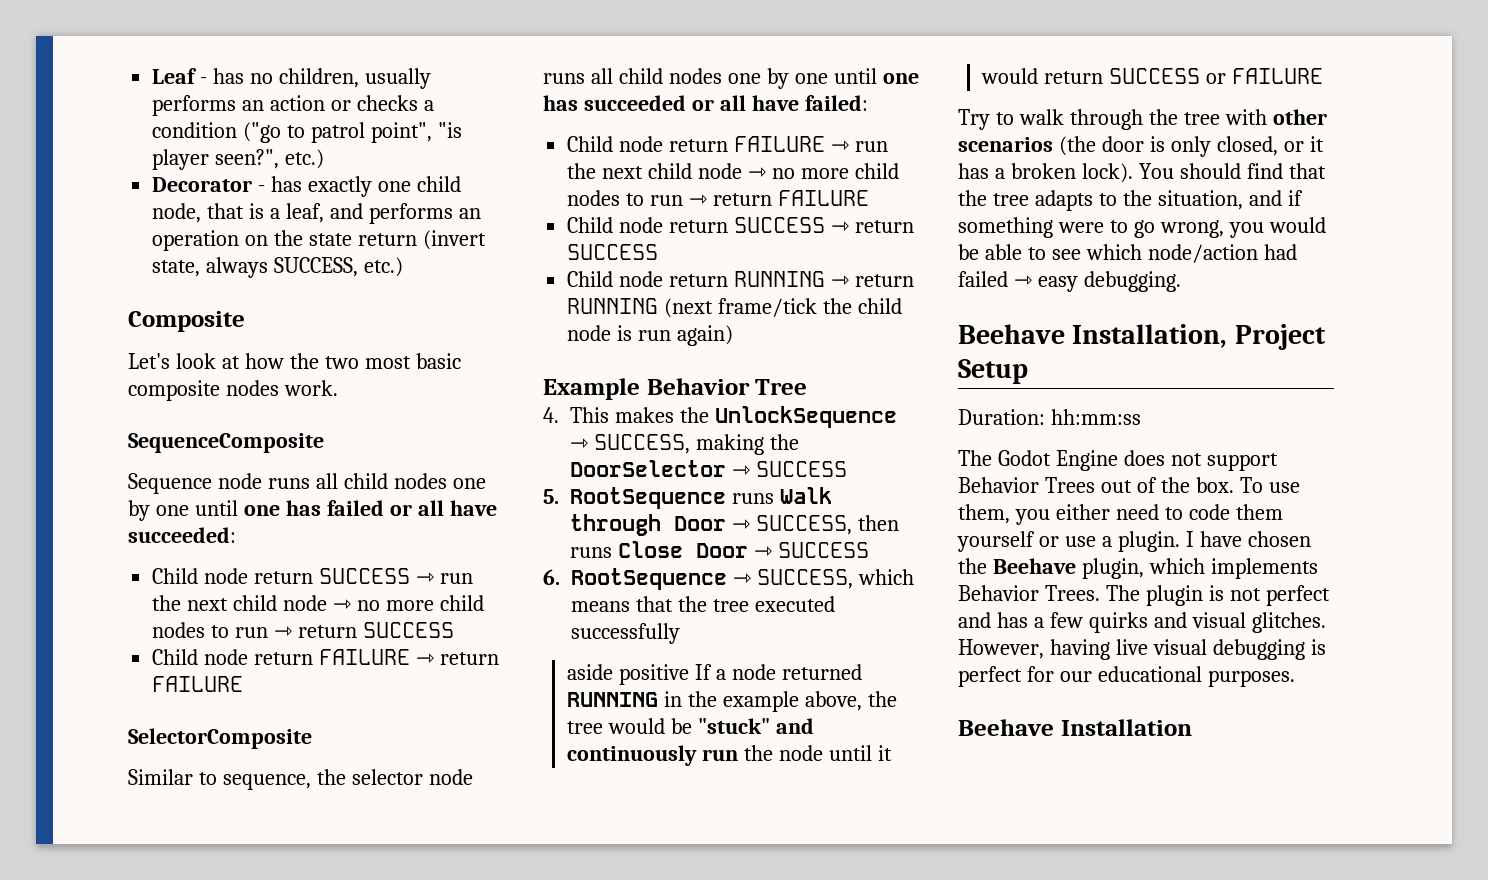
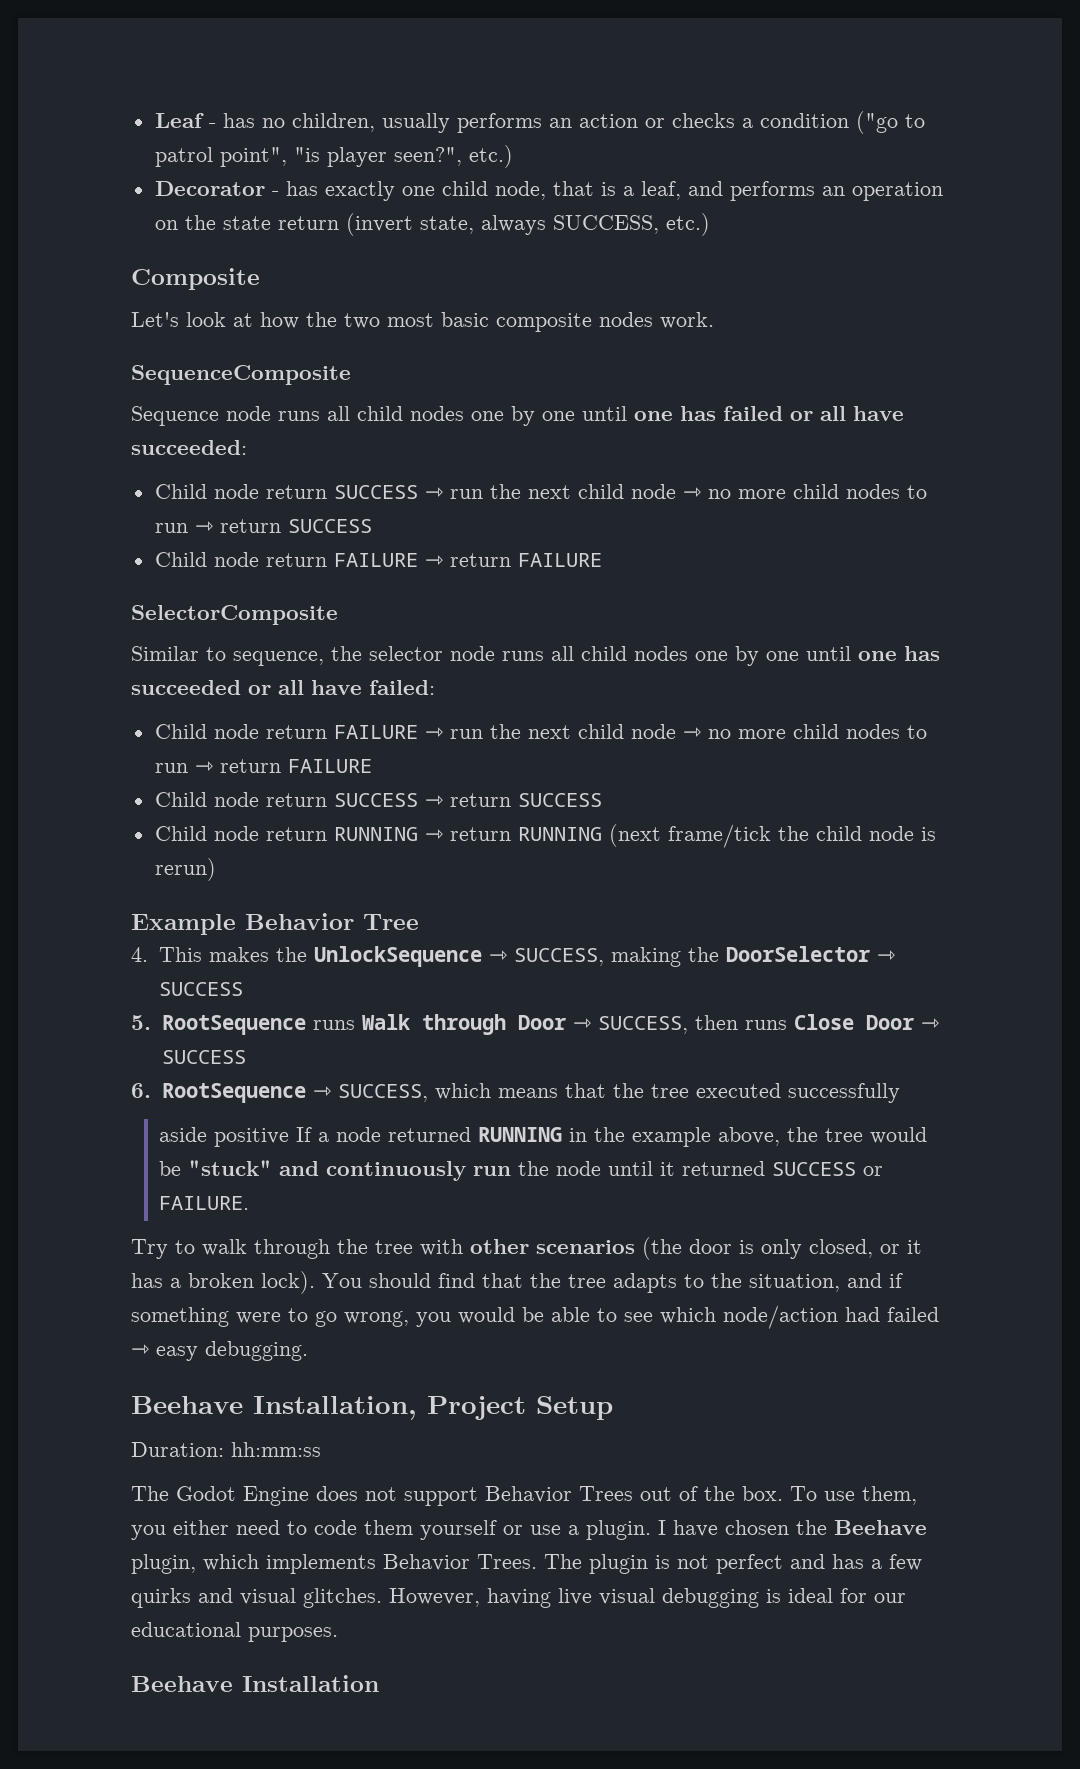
- Child node return RUNNING ⇾ return RUNNING (next frame/tick the child node is run again)
+ Child node return RUNNING ⇾ return RUNNING (next frame/tick the child node is rerun)
- aside positive If a node returned RUNNING in the example above, the tree would be "stuck" and continuously run the node until it would return SUCCESS or FAILURE
+ aside positive If a node returned RUNNING in the example above, the tree would be "stuck" and continuously run the node until it returned SUCCESS or FAILURE.
- However, having live visual debugging is perfect for our educational purposes.
+ However, having live visual debugging is ideal for our educational purposes.

